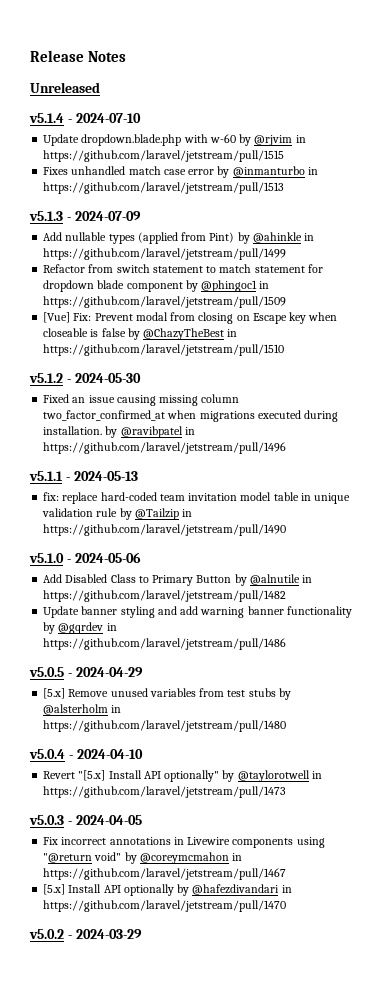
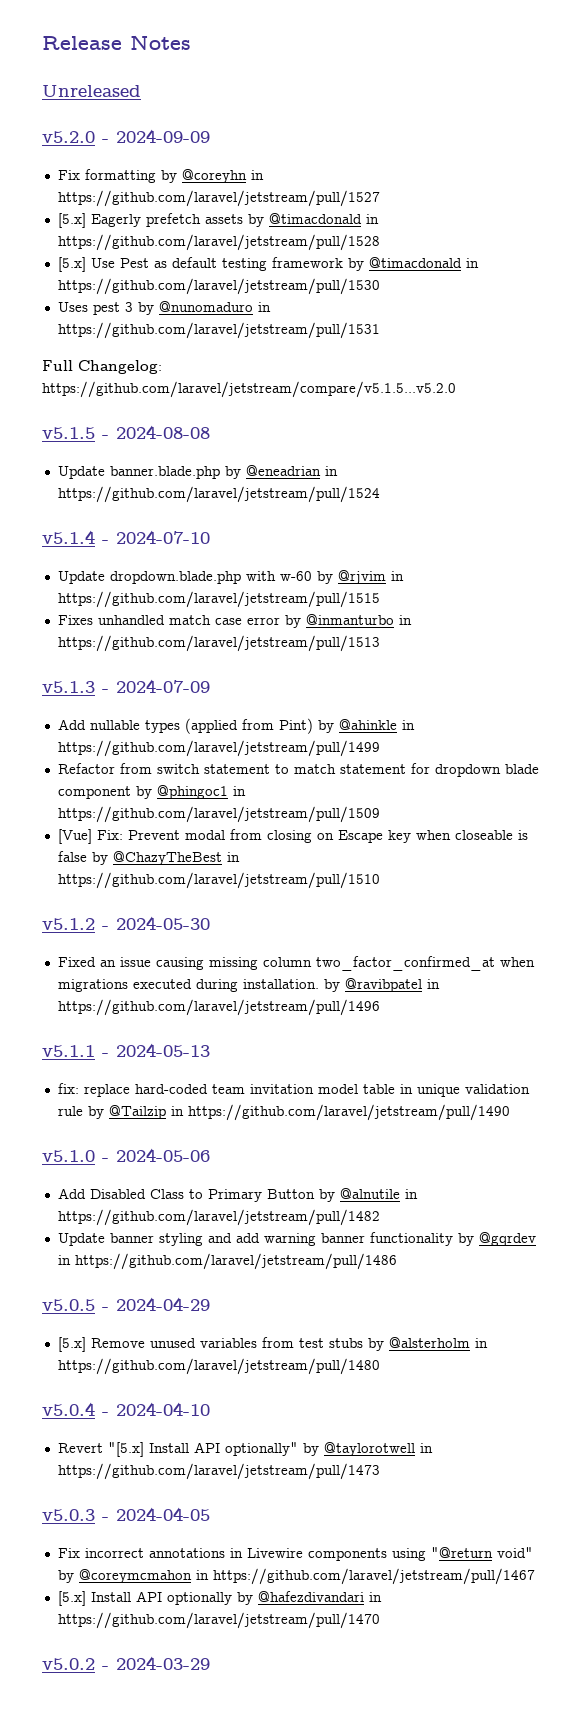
+ v5.2.0 - 2024-09-09
+ Fix formatting by @coreyhn in https://github.com/laravel/jetstream/pull/1527
+ [5.x] Eagerly prefetch assets by @timacdonald in https://github.com/laravel/jetstream/pull/1528
+ [5.x] Use Pest as default testing framework by @timacdonald in https://github.com/laravel/jetstream/pull/1530
+ Uses pest 3 by @nunomaduro in https://github.com/laravel/jetstream/pull/1531
+ Full Changelog: https://github.com/laravel/jetstream/compare/v5.1.5...v5.2.0
+ v5.1.5 - 2024-08-08
+ Update banner.blade.php by @eneadrian in https://github.com/laravel/jetstream/pull/1524

